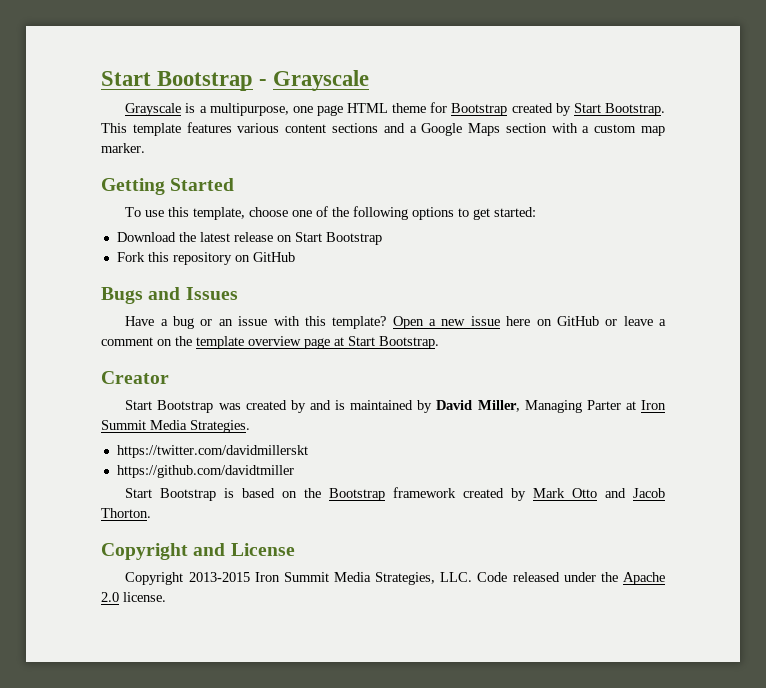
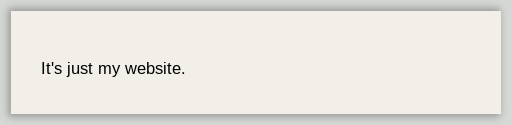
- Start Bootstrap - Grayscale
- Grayscale is a multipurpose, one page HTML theme for Bootstrap created by Start Bootstrap. This template features various content sections and a Google Maps section with a custom map marker.
- Getting Started
- To use this template, choose one of the following options to get started:
- Download the latest release on Start Bootstrap
- Fork this repository on GitHub
- Bugs and Issues
- Have a bug or an issue with this template? Open a new issue here on GitHub or leave a comment on the template overview page at Start Bootstrap.
- Creator
- Start Bootstrap was created by and is maintained by David Miller, Managing Parter at Iron Summit Media Strategies.
- https://twitter.com/davidmillerskt
- https://github.com/davidtmiller
- Start Bootstrap is based on the Bootstrap framework created by Mark Otto and Jacob Thorton.
- Copyright and License
- Copyright 2013-2015 Iron Summit Media Strategies, LLC. Code released under the Apache 2.0 license.
+ It's just my website.

